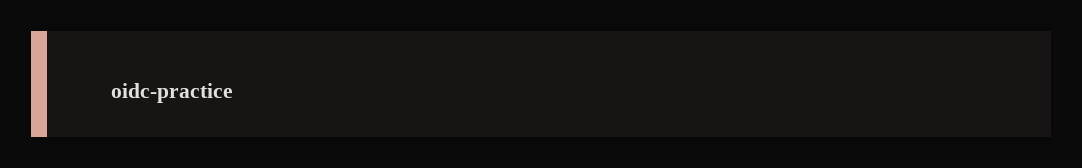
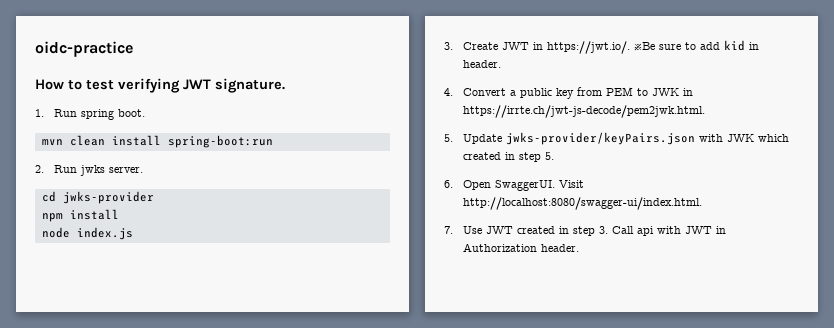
+ How to test verifying JWT signature.
+ 1. Run spring boot.
+ mvn clean install spring-boot:run
+ 2. Run jwks server.
+ cd jwks-provider
+ npm install
+ node index.js
+ 3. Create JWT in https://jwt.io/. ※Be sure to add kid in header.
+ 4. Convert a public key from PEM to JWK in https://irrte.ch/jwt-js-decode/pem2jwk.html.
+ 5. Update jwks-provider/keyPairs.json with JWK which created in step 5.
+ 6. Open SwaggerUI. Visit http://localhost:8080/swagger-ui/index.html.
+ 7. Use JWT created in step 3. Call api with JWT in Authorization header.

